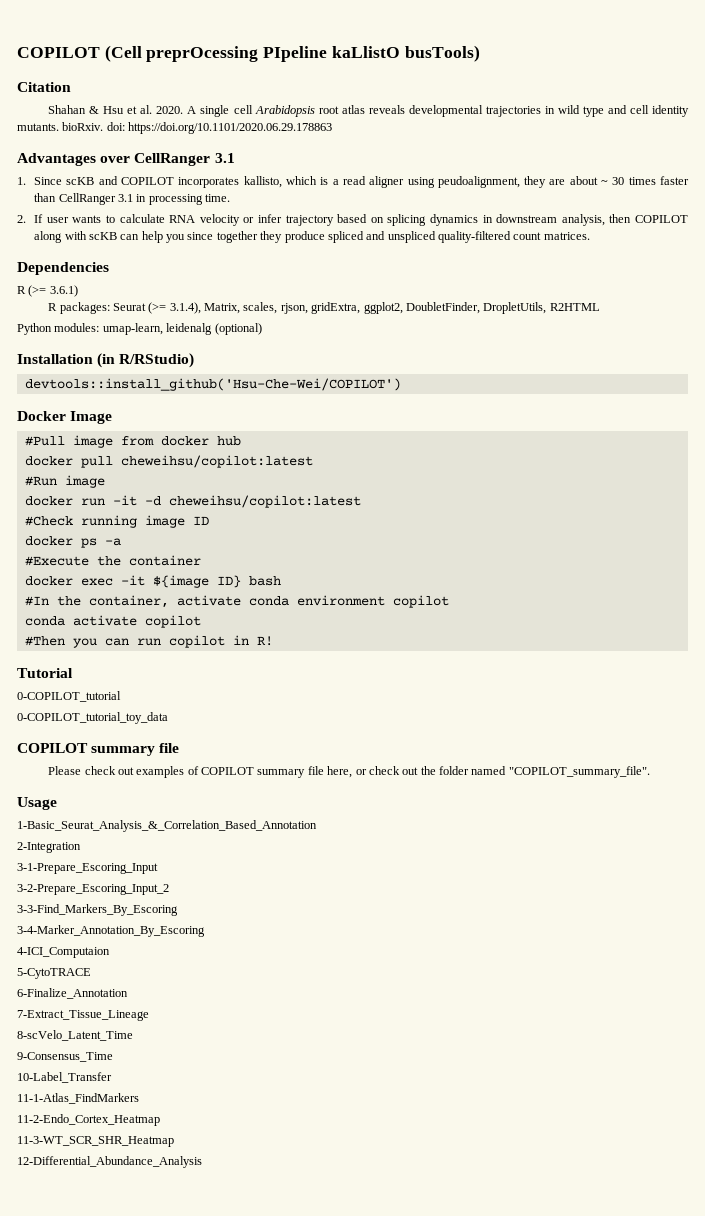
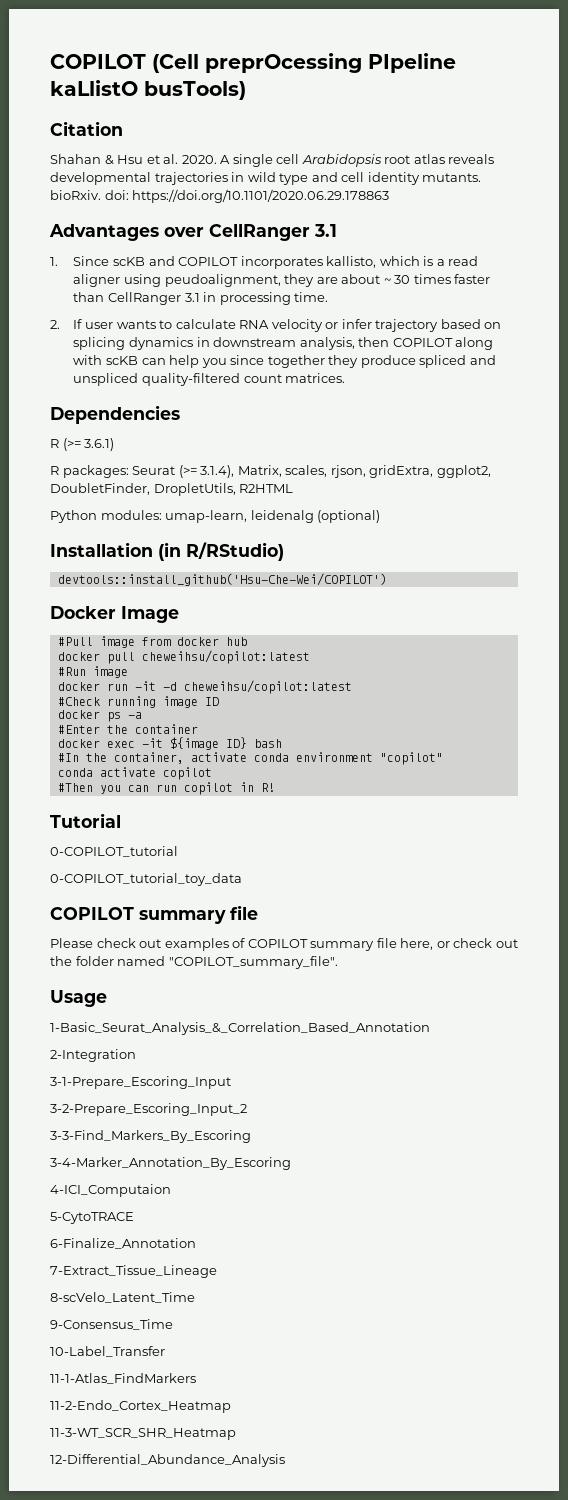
- #Execute the container
+ #Enter the container
- #In the container, activate conda environment copilot
+ #In the container, activate conda environment "copilot"

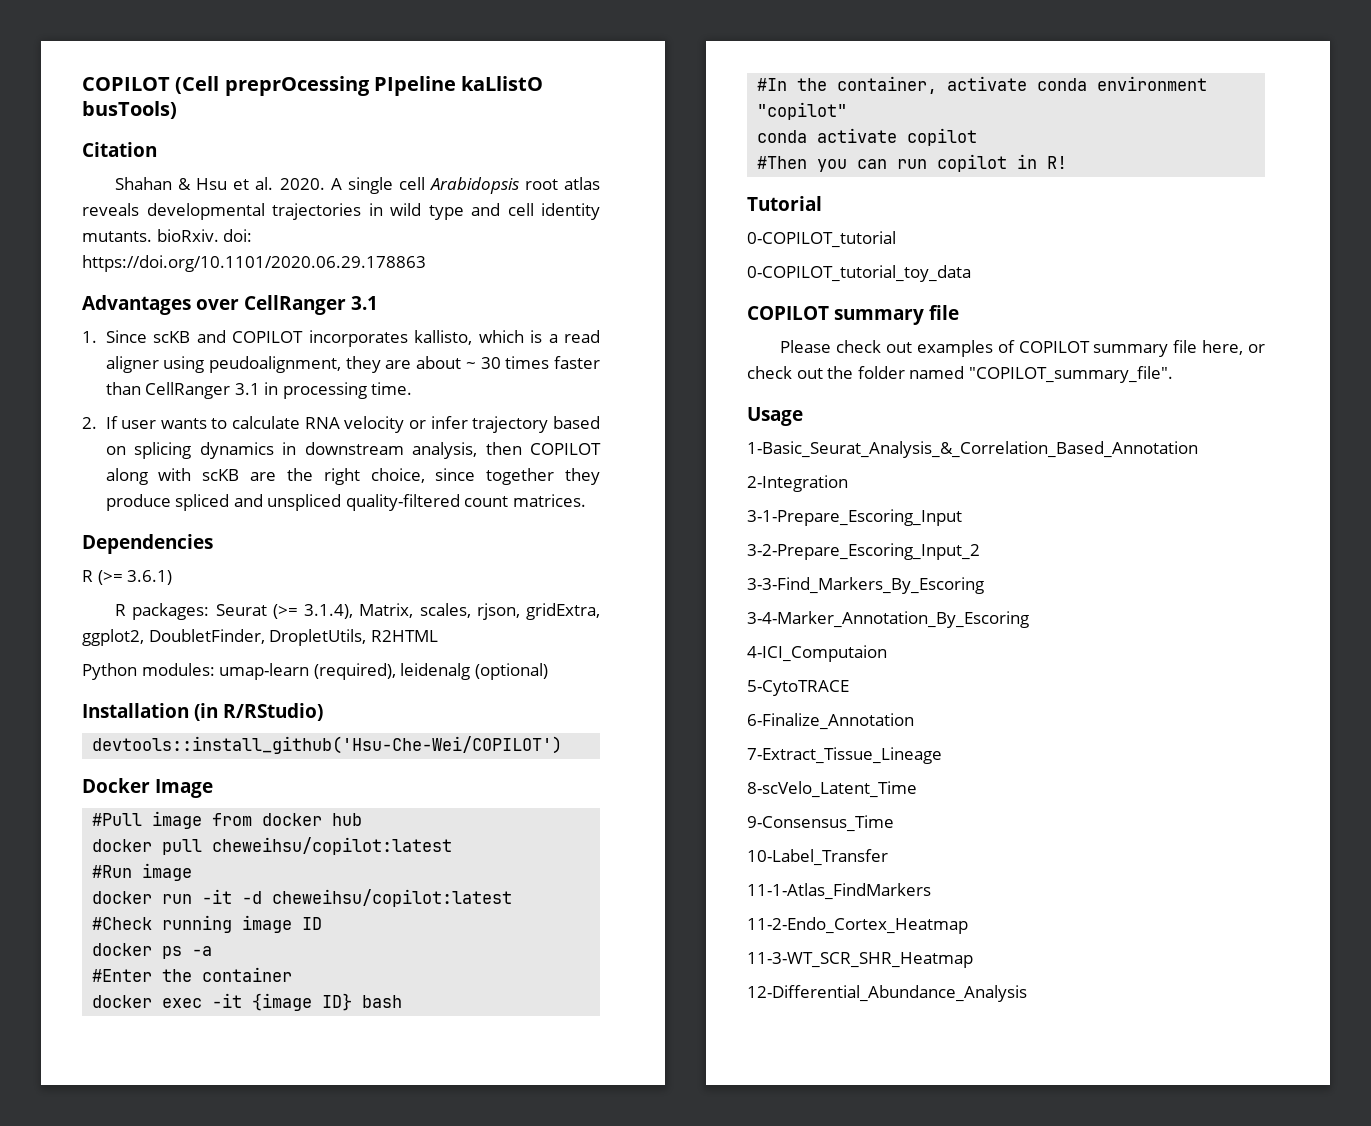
- 2. If user wants to calculate RNA velocity or infer trajectory based on splicing dynamics in downstream analysis, then COPILOT along with scKB can help you since together they produce spliced and unspliced quality-filtered count matrices.
+ 2. If user wants to calculate RNA velocity or infer trajectory based on splicing dynamics in downstream analysis, then COPILOT along with scKB are the right choice, since together they produce spliced and unspliced quality-filtered count matrices.
- Python modules: umap-learn, leidenalg (optional)
+ Python modules: umap-learn (required), leidenalg (optional)
- docker exec -it ${image ID} bash
+ docker exec -it {image ID} bash

